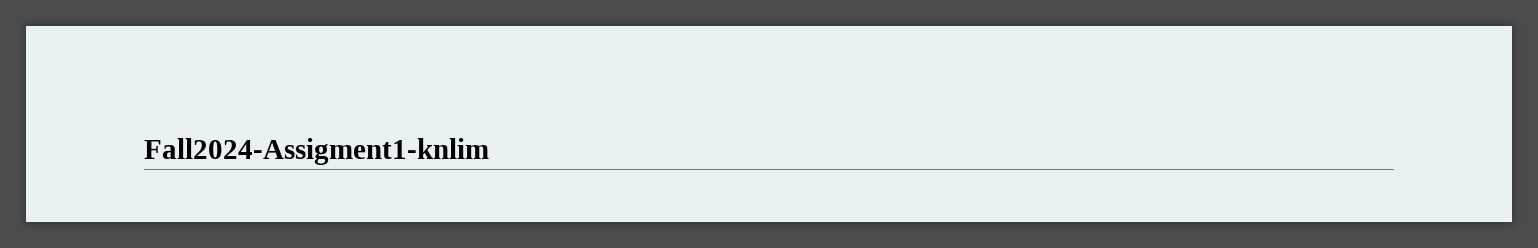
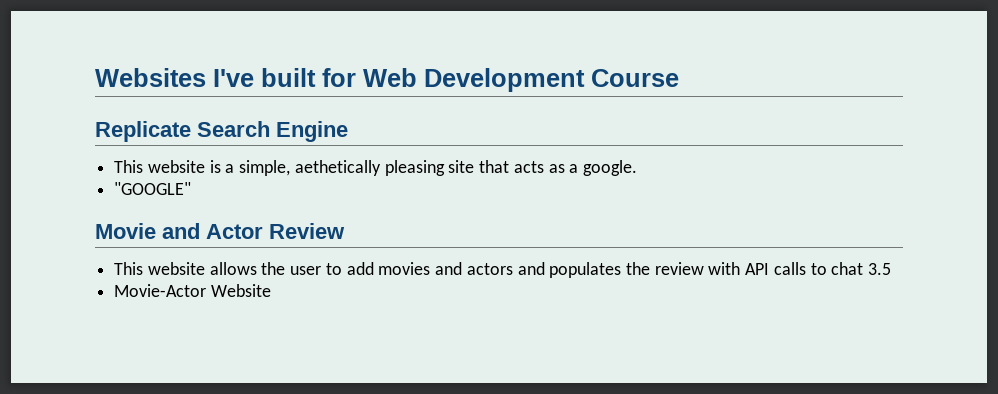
- Fall2024-Assigment1-knlim
+ Websites I've built for Web Development Course
+ Replicate Search Engine
+ This website is a simple, aethetically pleasing site that acts as a google.
+ "GOOGLE"
+ Movie and Actor Review
+ This website allows the user to add movies and actors and populates the review with API calls to chat 3.5
+ Movie-Actor Website

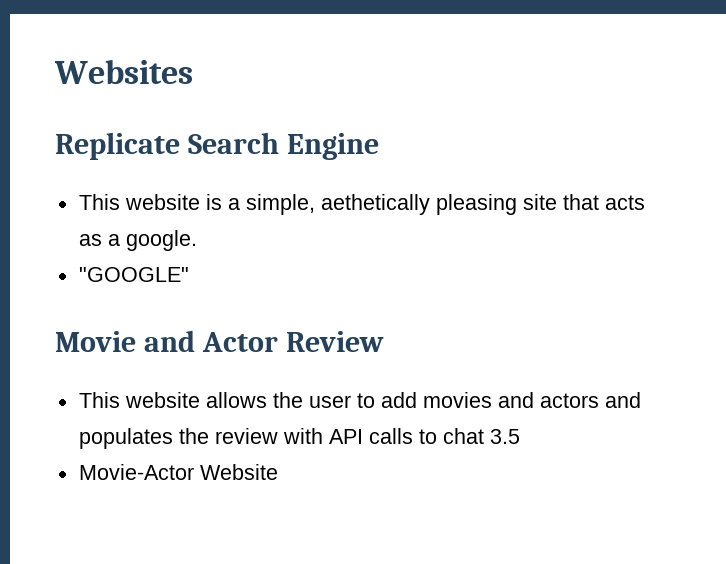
- Websites I've built for Web Development Course
+ Websites

